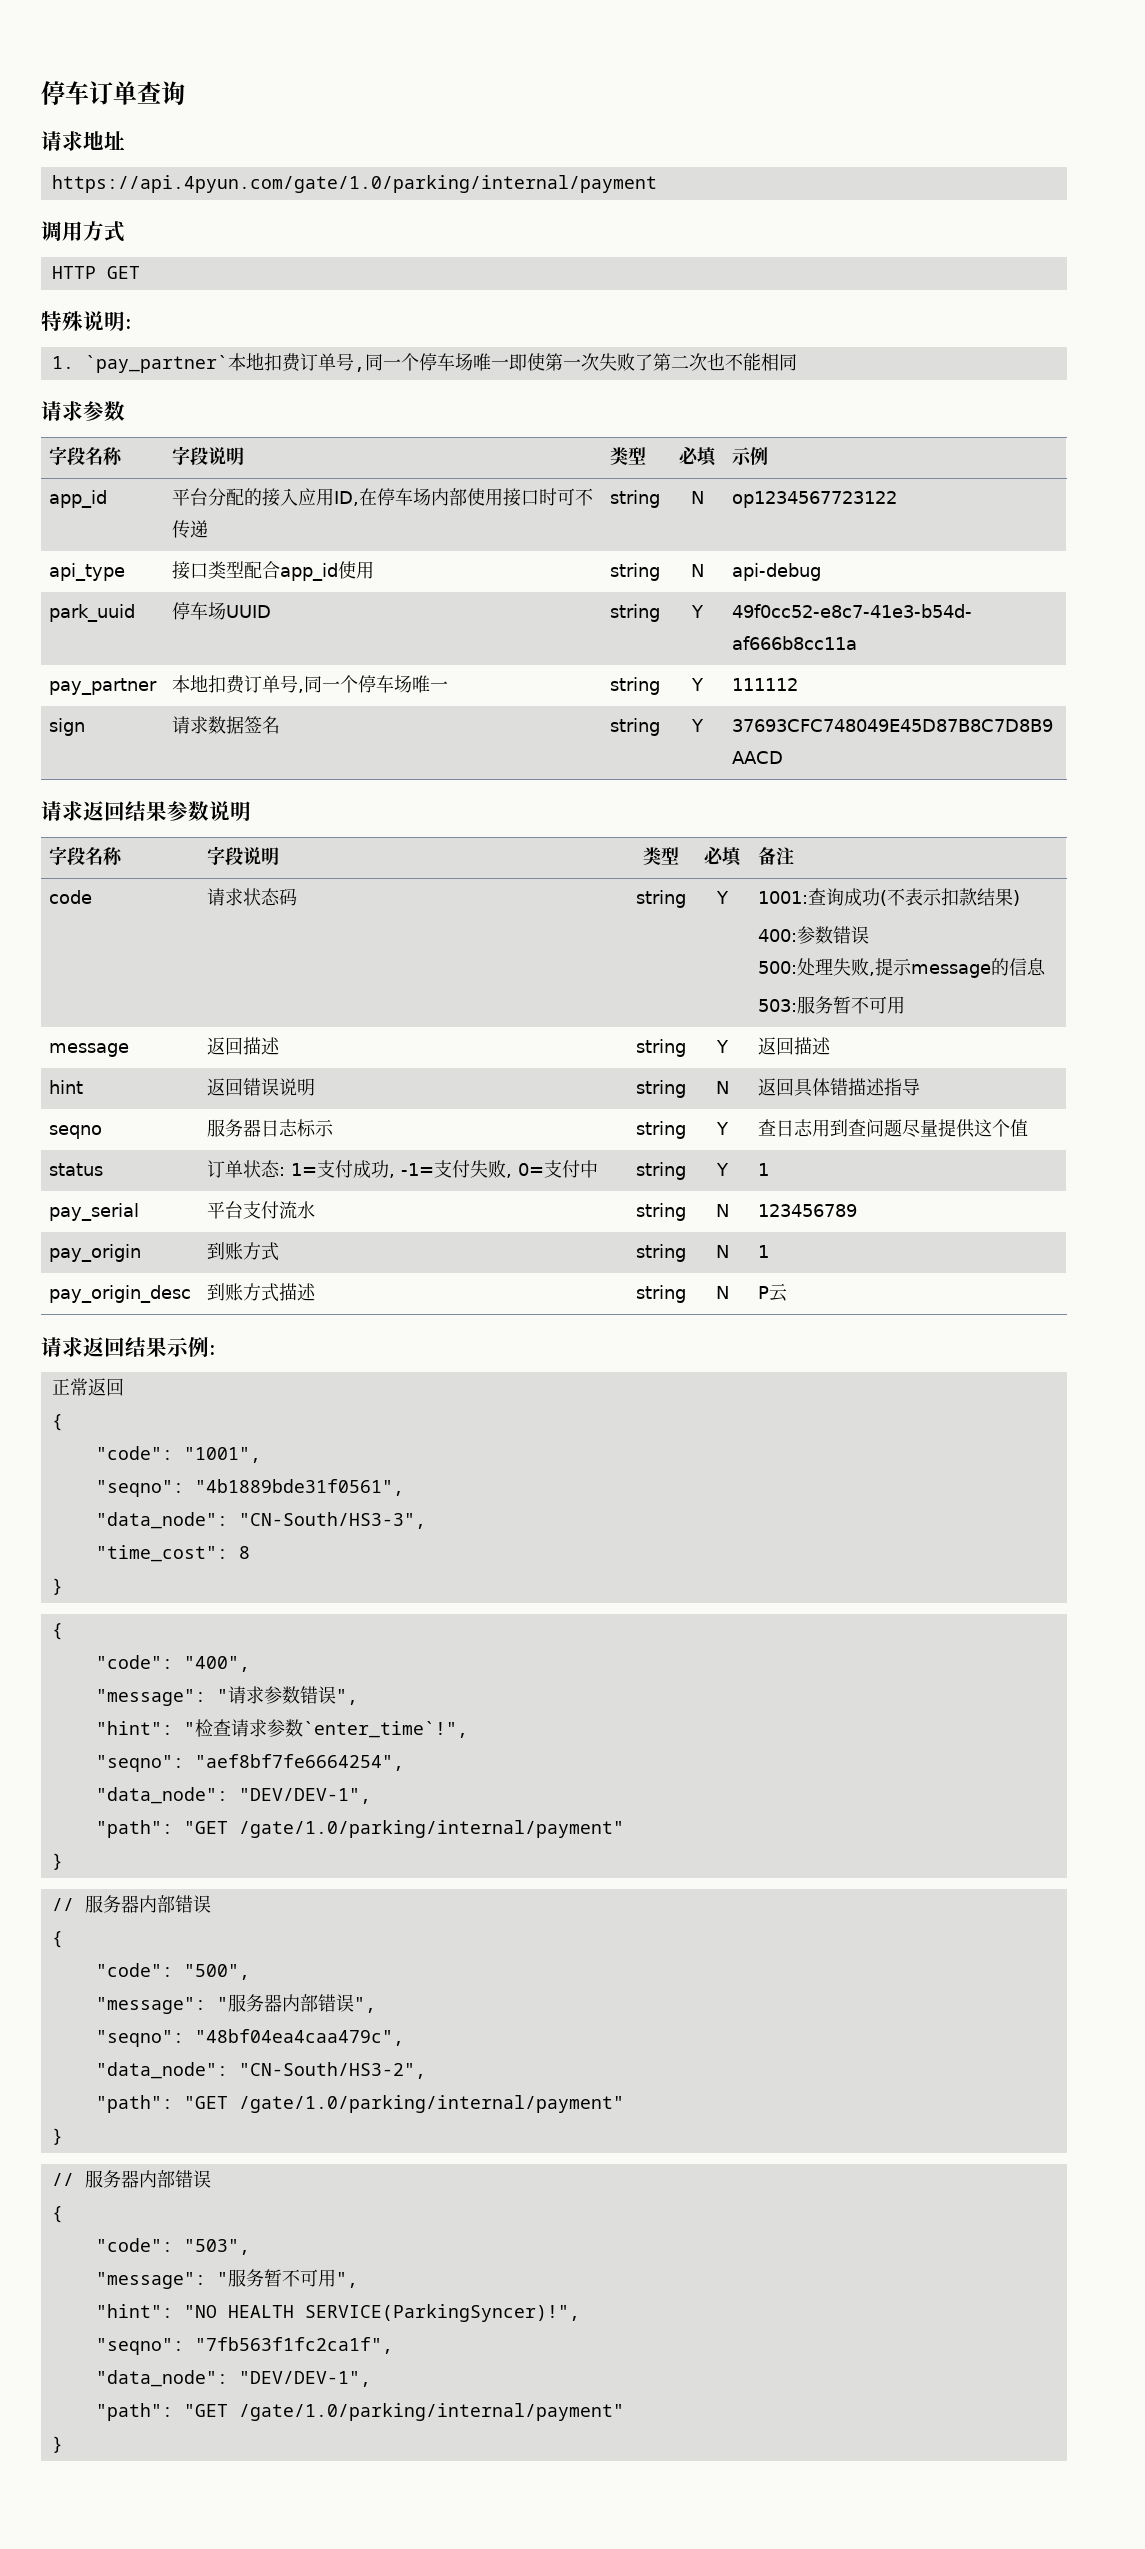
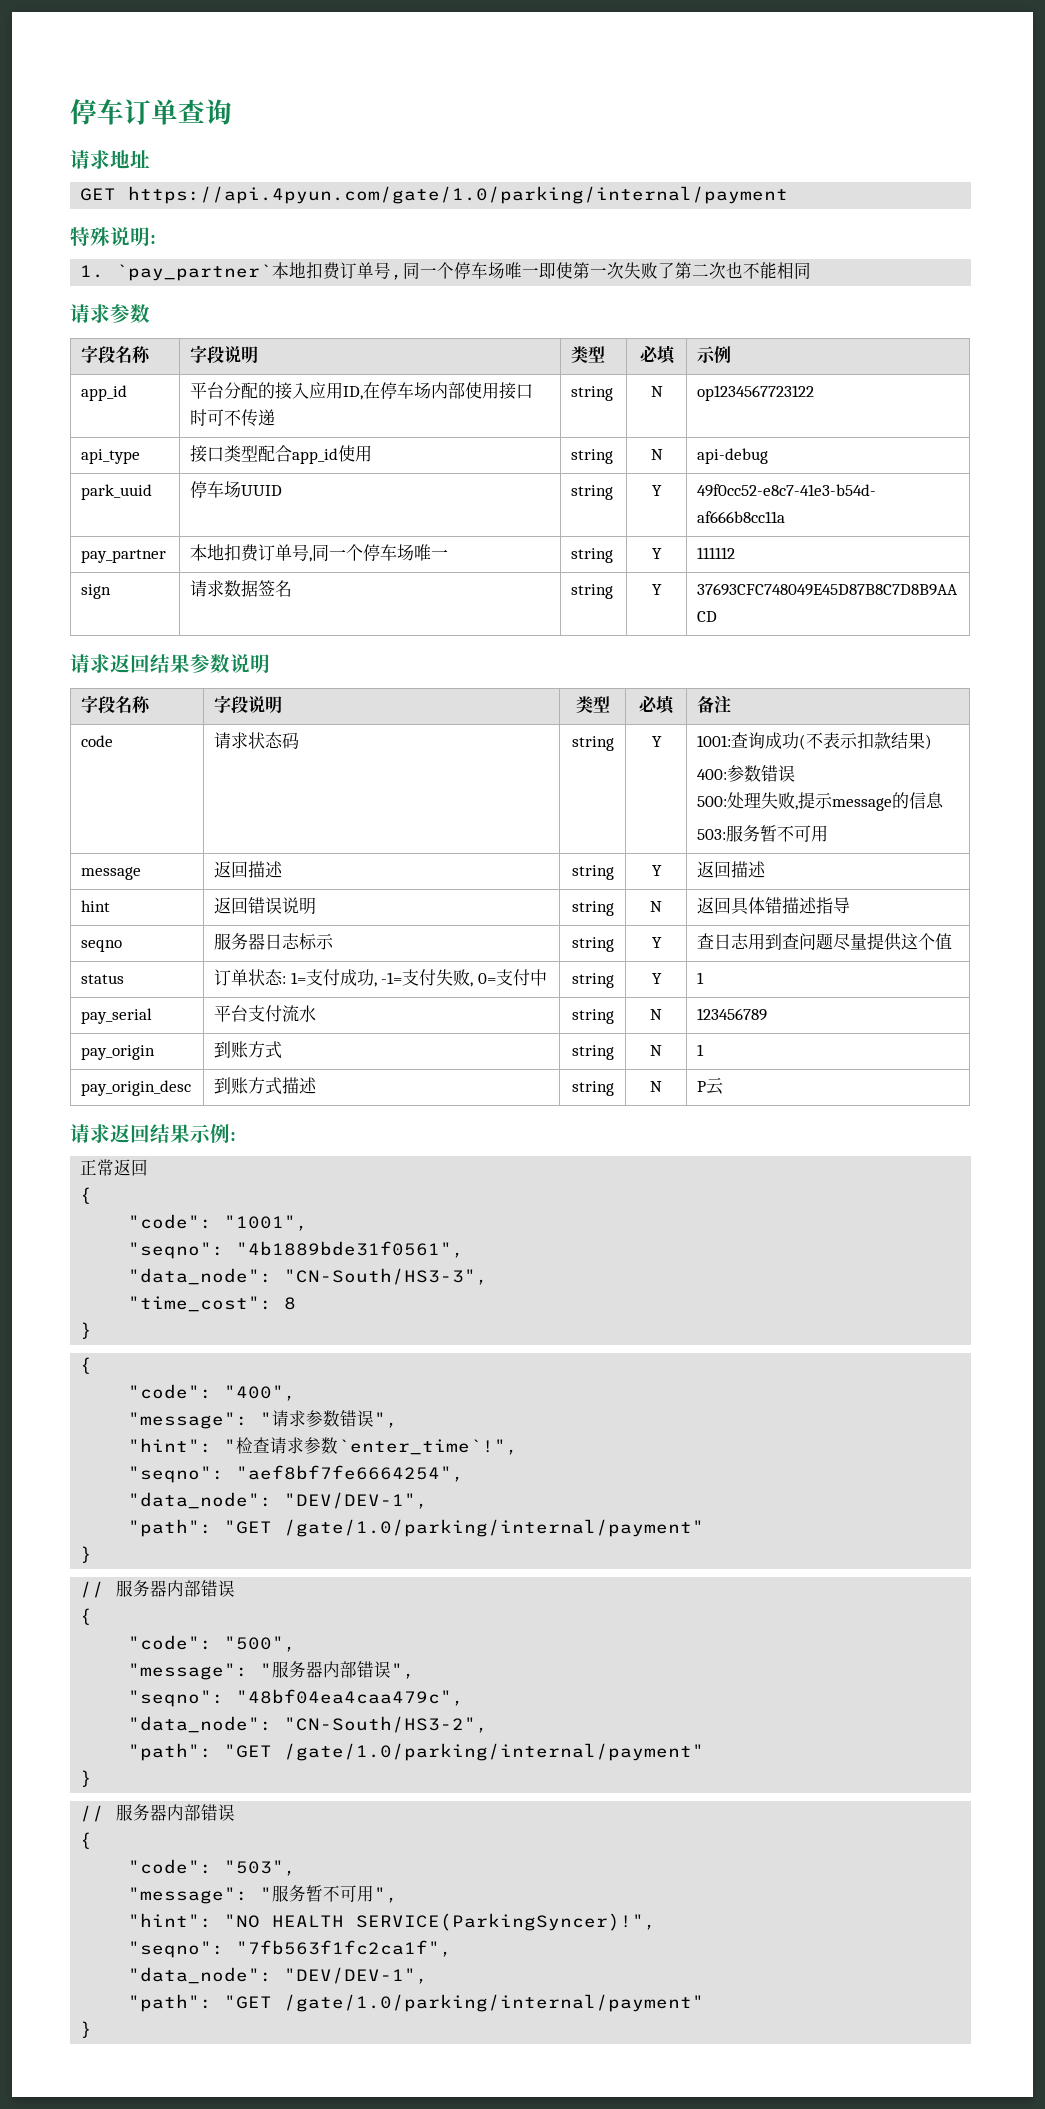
- https://api.4pyun.com/gate/1.0/parking/internal/payment
+ GET https://api.4pyun.com/gate/1.0/parking/internal/payment
- 调用方式
- HTTP GET

